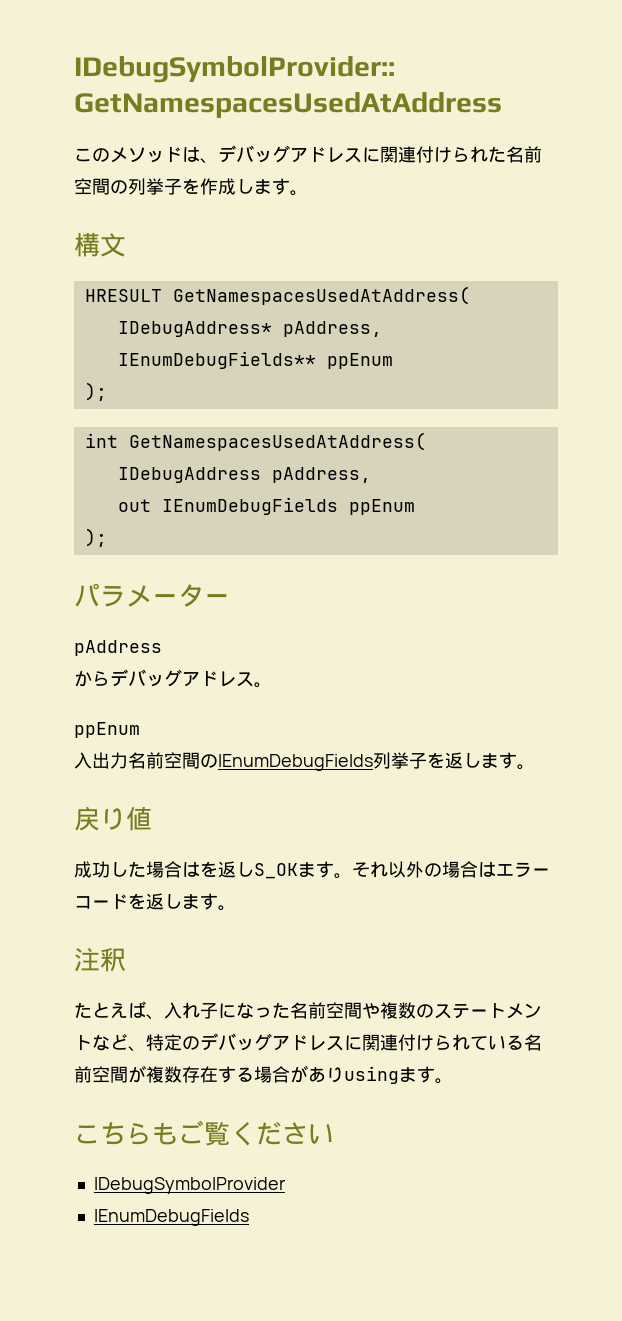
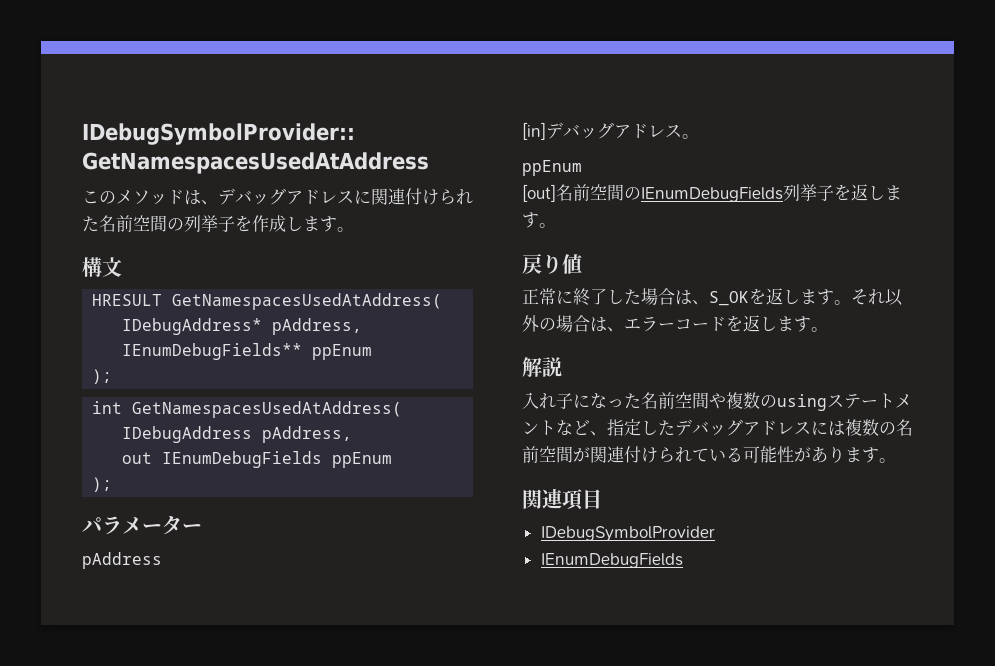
- からデバッグアドレス。
+ [in]デバッグアドレス。
- 入出力名前空間のIEnumDebugFields列挙子を返します。
+ [out]名前空間のIEnumDebugFields列挙子を返します。
- 成功した場合はを返しS_OKます。
+ 正常に終了した場合は、S_OKを返します。
- それ以外の場合はエラーコードを返します。
+ それ以外の場合は、エラーコードを返します。
- 注釈
- たとえば、入れ子になった名前空間や複数のステートメントなど、特定のデバッグアドレスに関連付けられている名前空間が複数存在する場合がありusingます。
- こちらもご覧ください
+ 解説
+ 入れ子になった名前空間や複数のusingステートメントなど、指定したデバッグアドレスには複数の名前空間が関連付けられている可能性があります。
+ 関連項目

